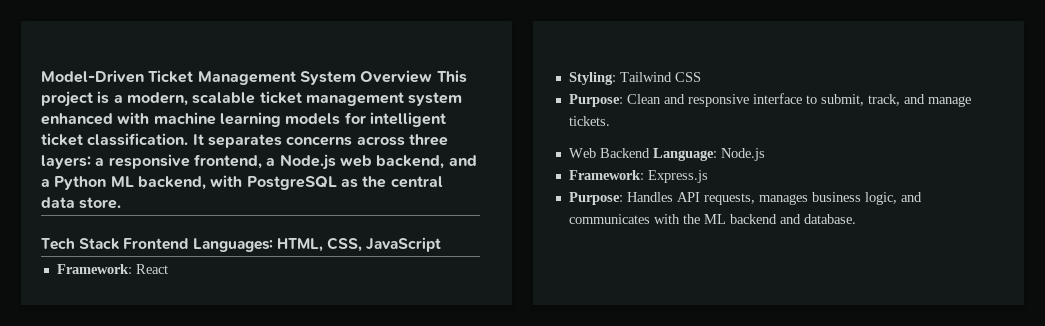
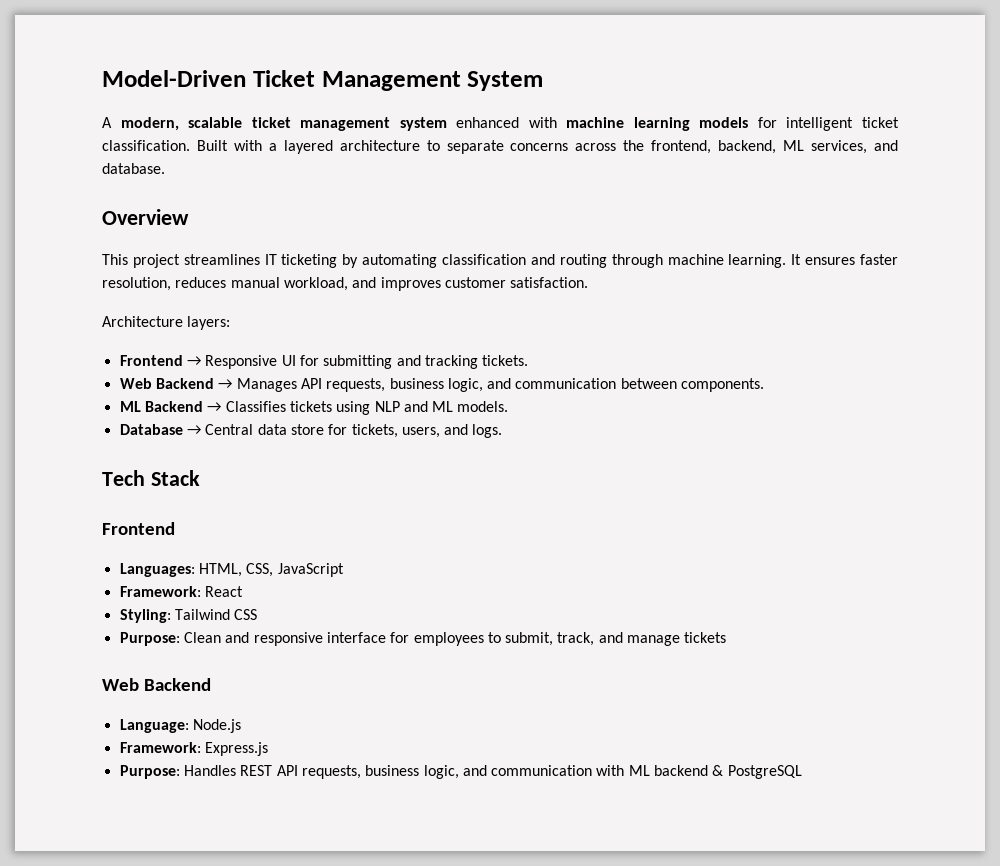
- Model-Driven Ticket Management System Overview This project is a modern, scalable ticket management system enhanced with machine learning models for intelligent ticket classification.
+ Model-Driven Ticket Management System
+ A modern, scalable ticket management system enhanced with machine learning models for intelligent ticket classification.
- It separates concerns across three layers: a responsive frontend, a Node.js web backend, and a Python ML backend, with PostgreSQL as the central data store.
+ Built with a layered architecture to separate concerns across the frontend, backend, ML services, and database.
+ Overview
+ This project streamlines IT ticketing by automating classification and routing through machine learning. It ensures faster resolution, reduces manual workload, and improves customer satisfaction.
+ Architecture layers:
+ Frontend → Responsive UI for submitting and tracking tickets.
+ Web Backend → Manages API requests, business logic, and communication between components.
+ ML Backend → Classifies tickets using NLP and ML models.
+ Database → Central data store for tickets, users, and logs.
- Tech Stack Frontend Languages: HTML, CSS, JavaScript
+ Tech Stack
+ Frontend
+ Languages: HTML, CSS, JavaScript
- Purpose: Clean and responsive interface to submit, track, and manage tickets.
- Web Backend Language: Node.js
+ Purpose: Clean and responsive interface for employees to submit, track, and manage tickets
+ Web Backend
+ Language: Node.js
- Purpose: Handles API requests, manages business logic, and communicates with the ML backend and database.
+ Purpose: Handles REST API requests, business logic, and communication with ML backend & PostgreSQL

